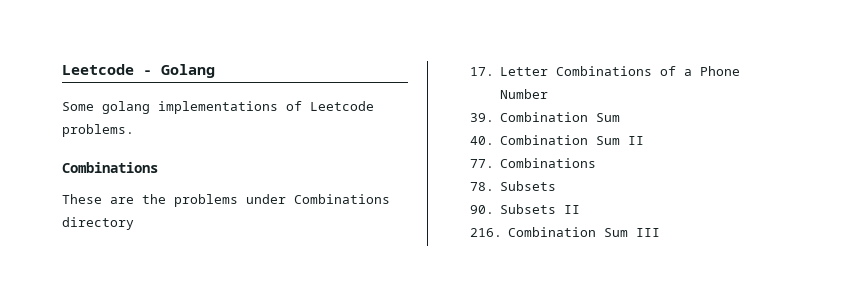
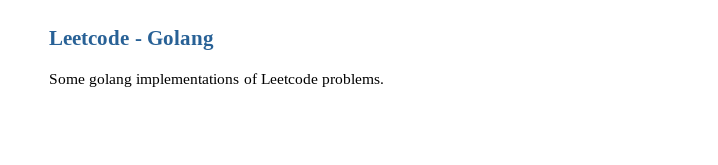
  Some golang implementations of Leetcode problems.
- Combinations
- These are the problems under Combinations directory
- 17. Letter Combinations of a Phone Number
- 39. Combination Sum
- 40. Combination Sum II
- 77. Combinations
- 78. Subsets
- 90. Subsets II
- 216. Combination Sum III

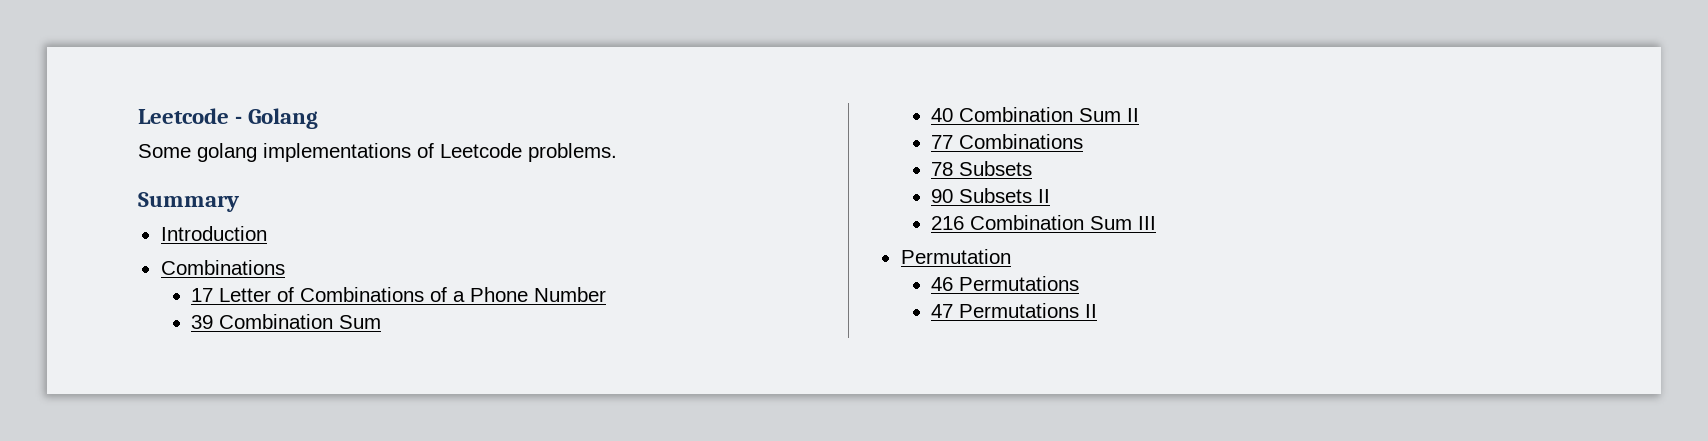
+ Summary
+ Introduction
+ Combinations
+ 17 Letter of Combinations of a Phone Number
+ 39 Combination Sum
+ 40 Combination Sum II
+ 77 Combinations
+ 78 Subsets
+ 90 Subsets II
+ 216 Combination Sum III
+ Permutation
+ 46 Permutations
+ 47 Permutations II

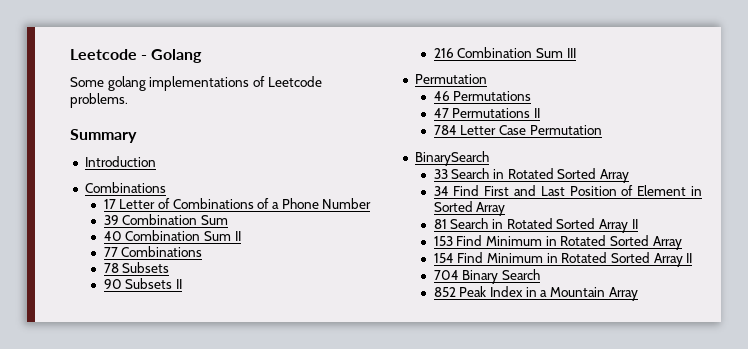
+ 784 Letter Case Permutation
+ BinarySearch
+ 33 Search in Rotated Sorted Array
+ 34 Find First and Last Position of Element in Sorted Array
+ 81 Search in Rotated Sorted Array II
+ 153 Find Minimum in Rotated Sorted Array
+ 154 Find Minimum in Rotated Sorted Array II
+ 704 Binary Search
+ 852 Peak Index in a Mountain Array

